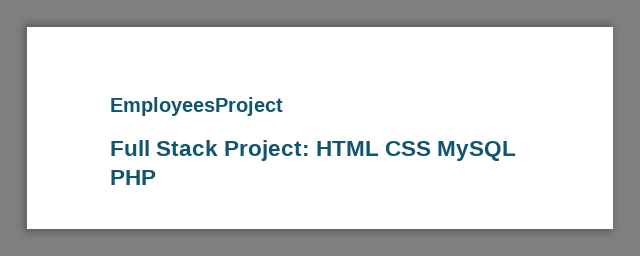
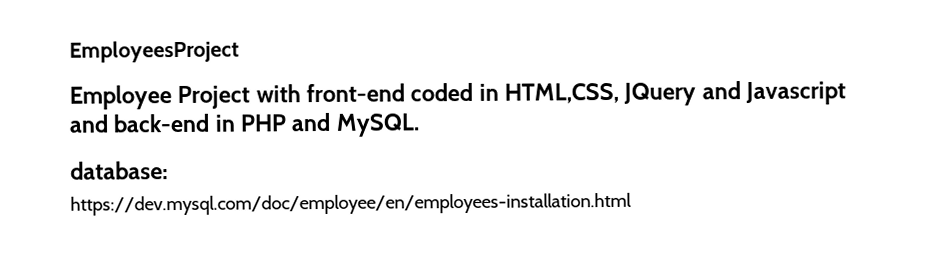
- Full Stack Project: HTML CSS MySQL PHP
+ Employee Project with front-end coded in HTML,CSS, JQuery and Javascript and back-end in PHP and MySQL.
+ database:
+ https://dev.mysql.com/doc/employee/en/employees-installation.html

